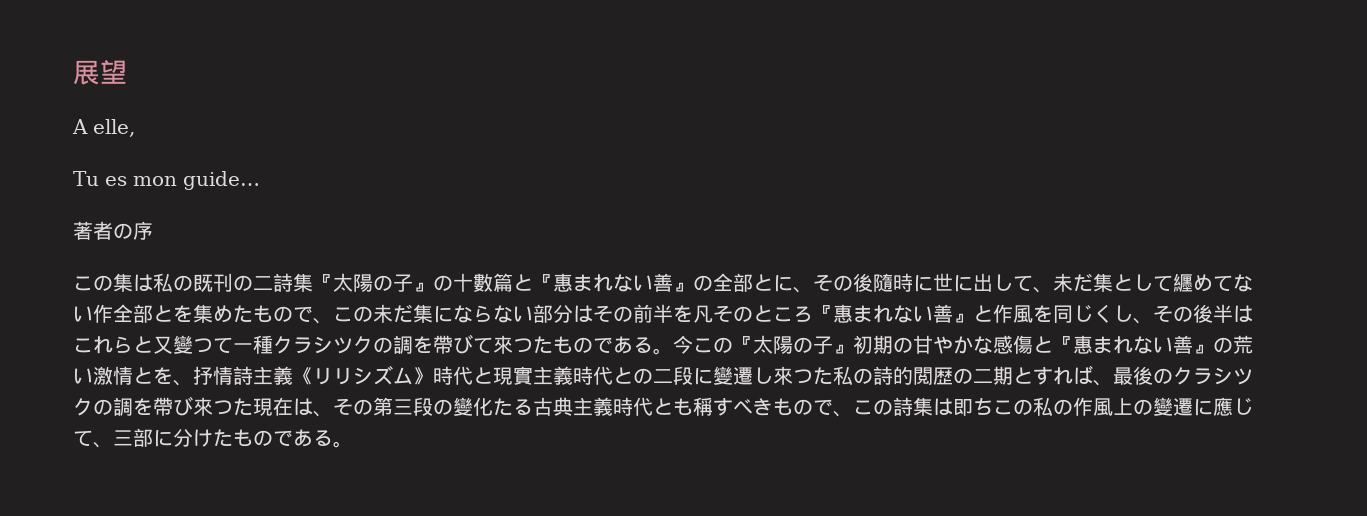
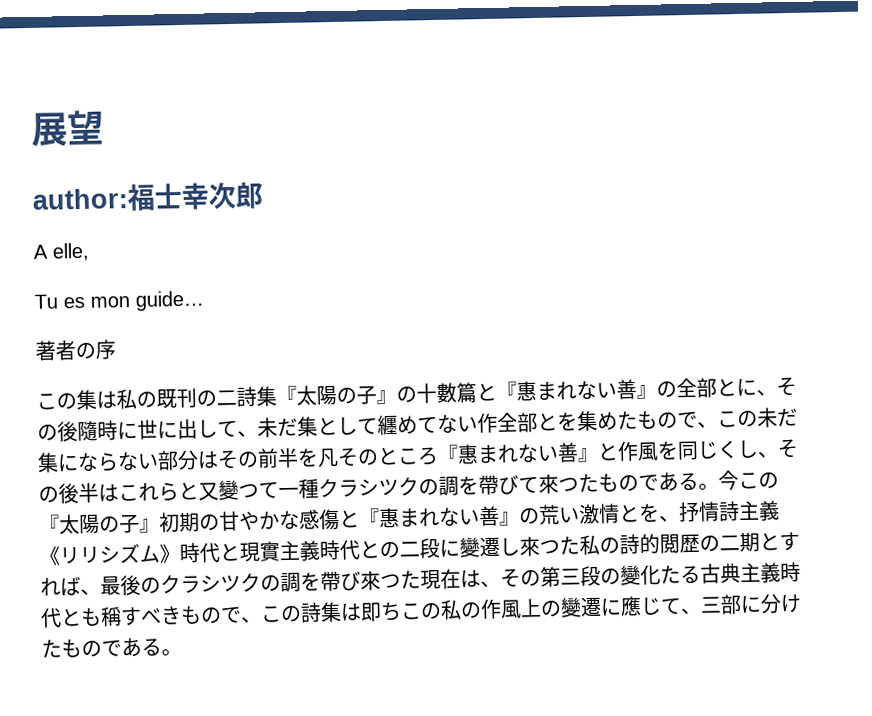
+ author:福士幸次郎

